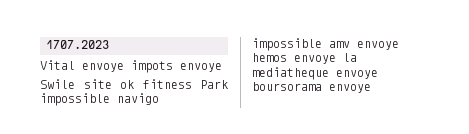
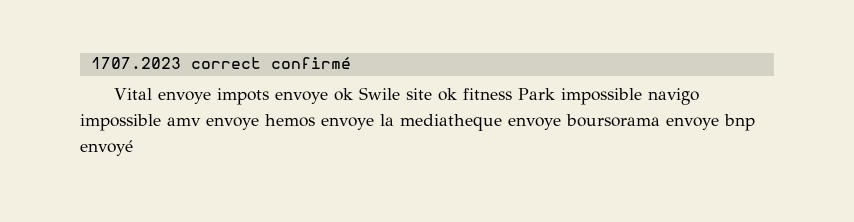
- 1707.2023
+ 1707.2023 correct confirmé
- Vital envoye impots envoye
- Swile site ok fitness Park impossible navigo impossible amv envoye hemos envoye la mediatheque envoye boursorama envoye
+ Vital envoye impots envoye ok Swile site ok fitness Park impossible navigo impossible amv envoye hemos envoye la mediatheque envoye boursorama envoye bnp envoyé

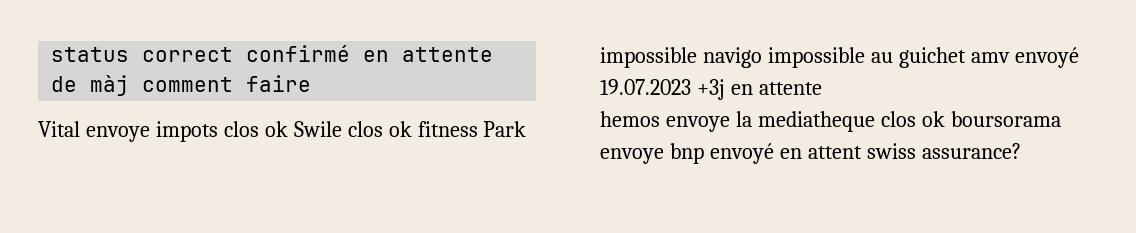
- 1707.2023 correct confirmé
+ status correct confirmé en attente de màj comment faire
- Vital envoye impots envoye ok Swile site ok fitness Park impossible navigo impossible amv envoye hemos envoye la mediatheque envoye boursorama envoye bnp envoyé
+ Vital envoye impots clos ok Swile clos ok fitness Park impossible navigo impossible au guichet amv envoyé 19.07.2023 +3j en attente
+ hemos envoye la mediatheque clos ok boursorama envoye bnp envoyé en attent swiss assurance?

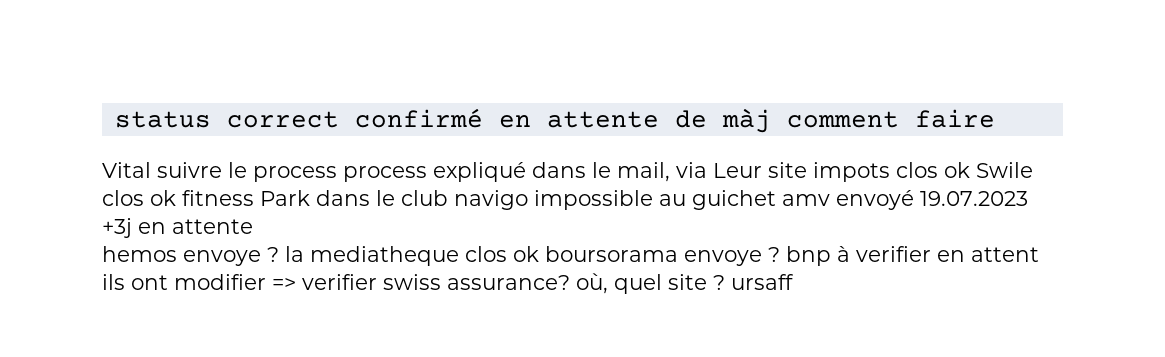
- Vital envoye impots clos ok Swile clos ok fitness Park impossible navigo impossible au guichet amv envoyé 19.07.2023 +3j en attente
+ Vital suivre le process process expliqué dans le mail, via Leur site impots clos ok Swile clos ok fitness Park dans le club navigo impossible au guichet amv envoyé 19.07.2023 +3j en attente
- hemos envoye la mediatheque clos ok boursorama envoye bnp envoyé en attent swiss assurance?
+ hemos envoye ? la mediatheque clos ok boursorama envoye ? bnp à verifier en attent ils ont modifier => verifier swiss assurance? où, quel site ? ursaff

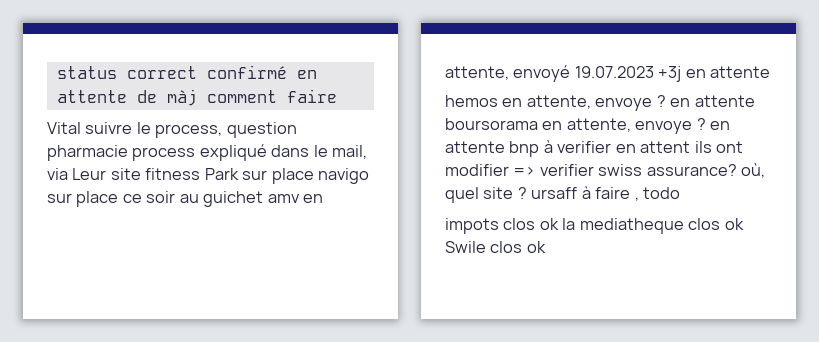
- Vital suivre le process process expliqué dans le mail, via Leur site impots clos ok Swile clos ok fitness Park dans le club navigo impossible au guichet amv envoyé 19.07.2023 +3j en attente
+ Vital suivre le process, question pharmacie process expliqué dans le mail, via Leur site fitness Park sur place navigo sur place ce soir au guichet amv en attente, envoyé 19.07.2023 +3j en attente
- hemos envoye ? la mediatheque clos ok boursorama envoye ? bnp à verifier en attent ils ont modifier => verifier swiss assurance? où, quel site ? ursaff
+ hemos en attente, envoye ? en attente boursorama en attente, envoye ? en attente bnp à verifier en attent ils ont modifier => verifier swiss assurance? où, quel site ? ursaff à faire , todo
+ impots clos ok la mediatheque clos ok Swile clos ok

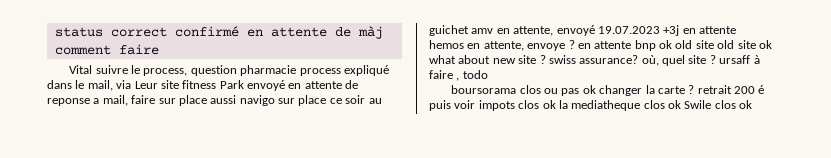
- Vital suivre le process, question pharmacie process expliqué dans le mail, via Leur site fitness Park sur place navigo sur place ce soir au guichet amv en attente, envoyé 19.07.2023 +3j en attente
+ Vital suivre le process, question pharmacie process expliqué dans le mail, via Leur site fitness Park envoyé en attente de reponse a mail, faire sur place aussi navigo sur place ce soir au guichet amv en attente, envoyé 19.07.2023 +3j en attente
- hemos en attente, envoye ? en attente boursorama en attente, envoye ? en attente bnp à verifier en attent ils ont modifier => verifier swiss assurance? où, quel site ? ursaff à faire , todo
+ hemos en attente, envoye ? en attente bnp ok old site old site ok what about new site ? swiss assurance? où, quel site ? ursaff à faire , todo
- impots clos ok la mediatheque clos ok Swile clos ok
+ boursorama clos ou pas ok changer la carte ? retrait 200 é puis voir impots clos ok la mediatheque clos ok Swile clos ok

